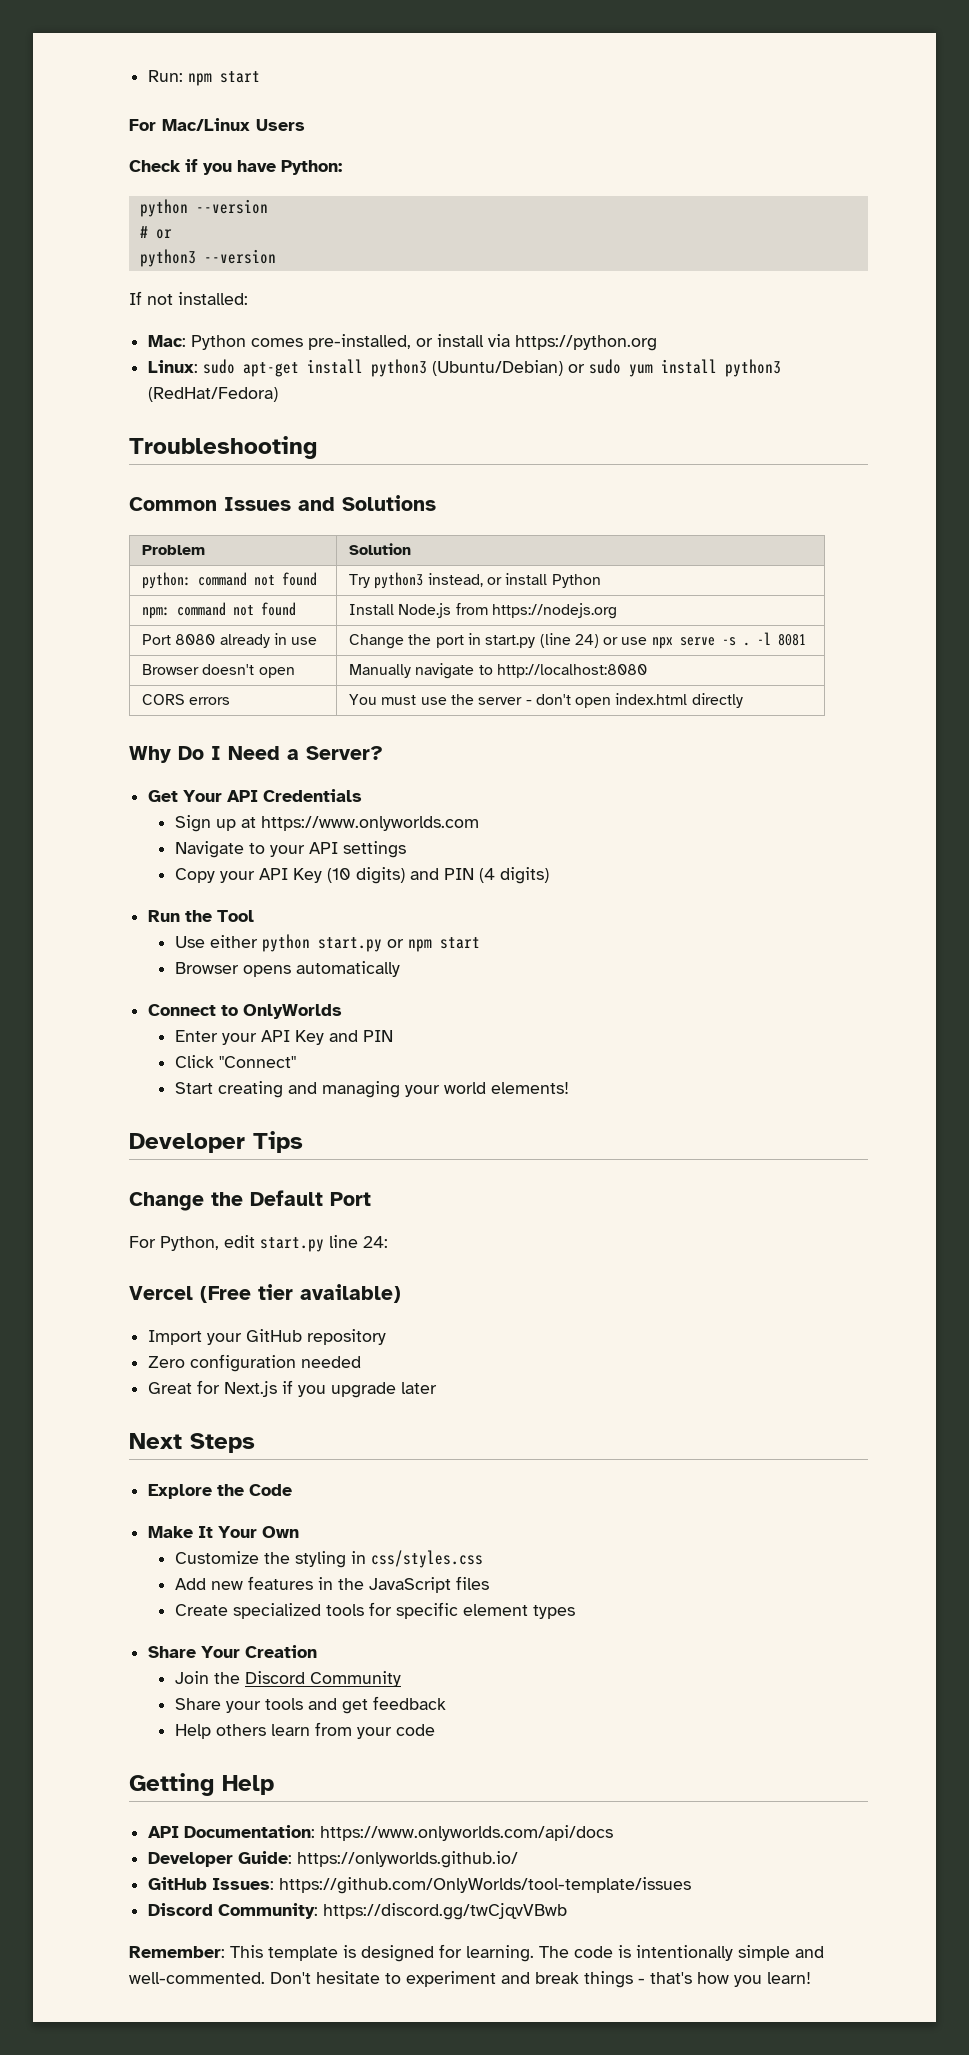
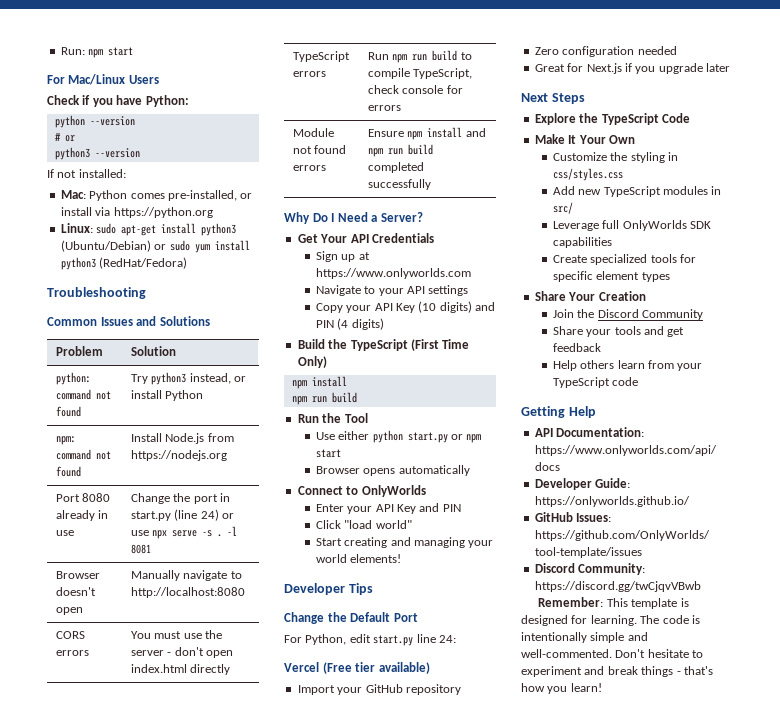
+ TypeScript errors | Run npm run build to compile TypeScript, check console for errors
+ Module not found errors | Ensure npm install and npm run build completed successfully
+ Build the TypeScript (First Time Only)
+ npm install
+ npm run build
- Click "Connect"
+ Click "load world"
- Explore the Code
+ Explore the TypeScript Code
- Add new features in the JavaScript files
+ Add new TypeScript modules in src/
+ Leverage full OnlyWorlds SDK capabilities
- Help others learn from your code
+ Help others learn from your TypeScript code

